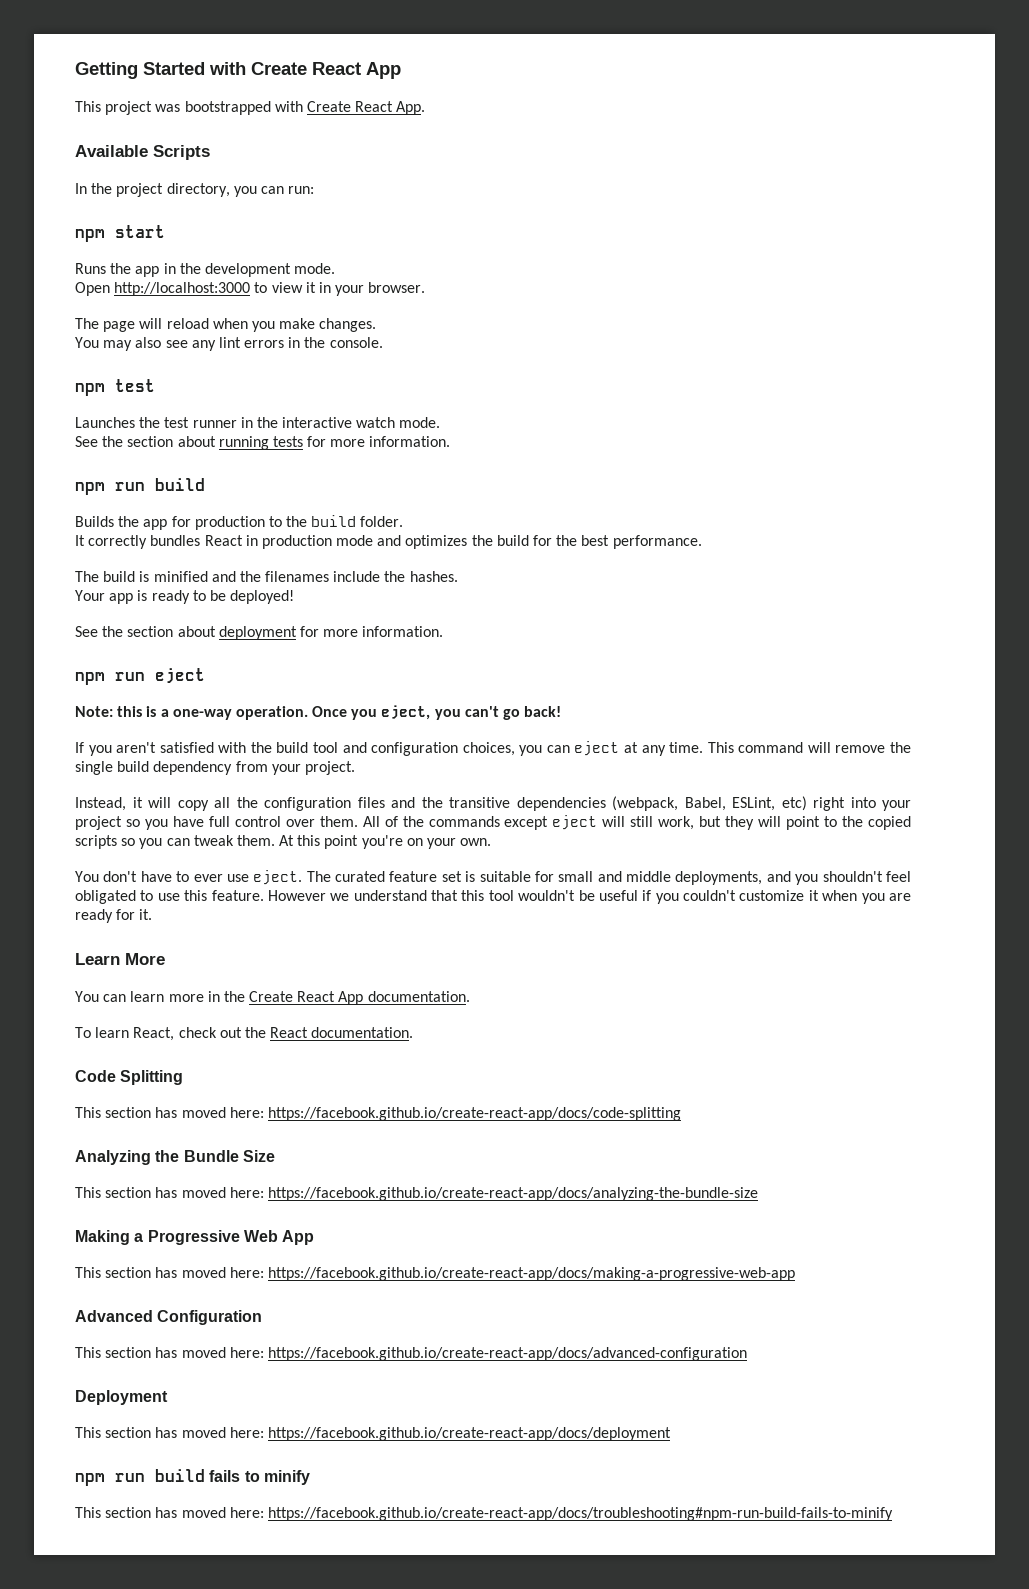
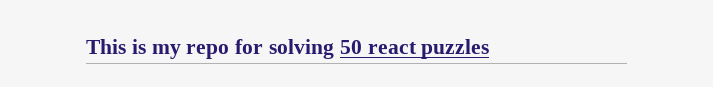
- Getting Started with Create React App
- This project was bootstrapped with Create React App.
- Available Scripts
- In the project directory, you can run:
- npm start
- Runs the app in the development mode.
- Open http://localhost:3000 to view it in your browser.
- The page will reload when you make changes.
- You may also see any lint errors in the console.
- npm test
- Launches the test runner in the interactive watch mode.
- See the section about running tests for more information.
- npm run build
- Builds the app for production to the build folder.
- It correctly bundles React in production mode and optimizes the build for the best performance.
- The build is minified and the filenames include the hashes.
- Your app is ready to be deployed!
- See the section about deployment for more information.
- npm run eject
- Note: this is a one-way operation. Once you eject, you can't go back!
- If you aren't satisfied with the build tool and configuration choices, you can eject at any time. This command will remove the single build dependency from your project.
- Instead, it will copy all the configuration files and the transitive dependencies (webpack, Babel, ESLint, etc) right into your project so you have full control over them. All of the commands except eject will still work, but they will point to the copied scripts so you can tweak them. At this point you're on your own.
- You don't have to ever use eject. The curated feature set is suitable for small and middle deployments, and you shouldn't feel obligated to use this feature. However we understand that this tool wouldn't be useful if you couldn't customize it when you are ready for it.
- Learn More
- You can learn more in the Create React App documentation.
- To learn React, check out the React documentation.
- Code Splitting
- This section has moved here: https://facebook.github.io/create-react-app/docs/code-splitting
- Analyzing the Bundle Size
- This section has moved here: https://facebook.github.io/create-react-app/docs/analyzing-the-bundle-size
- Making a Progressive Web App
- This section has moved here: https://facebook.github.io/create-react-app/docs/making-a-progressive-web-app
- Advanced Configuration
- This section has moved here: https://facebook.github.io/create-react-app/docs/advanced-configuration
- Deployment
- This section has moved here: https://facebook.github.io/create-react-app/docs/deployment
- npm run build fails to minify
- This section has moved here: https://facebook.github.io/create-react-app/docs/troubleshooting#npm-run-build-fails-to-minify
+ This is my repo for solving 50 react puzzles

